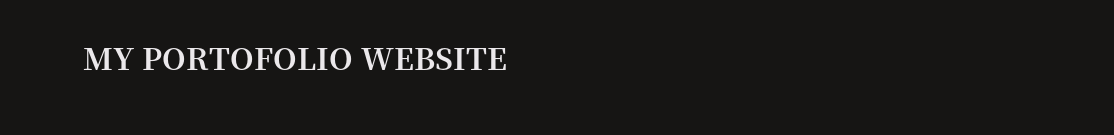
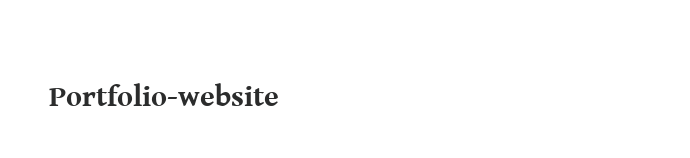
- MY PORTOFOLIO WEBSITE
+ Portfolio-website

